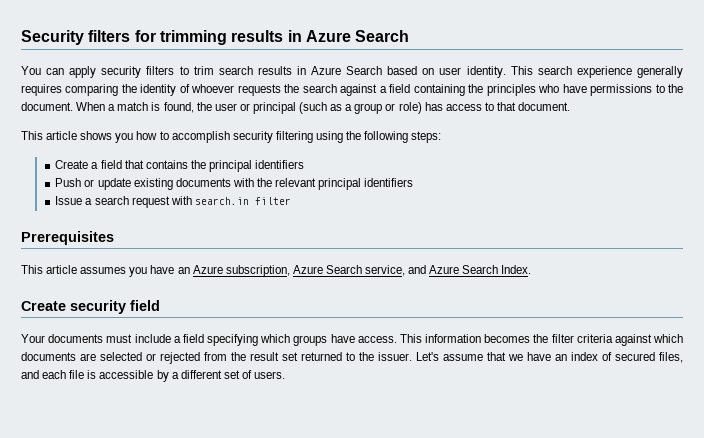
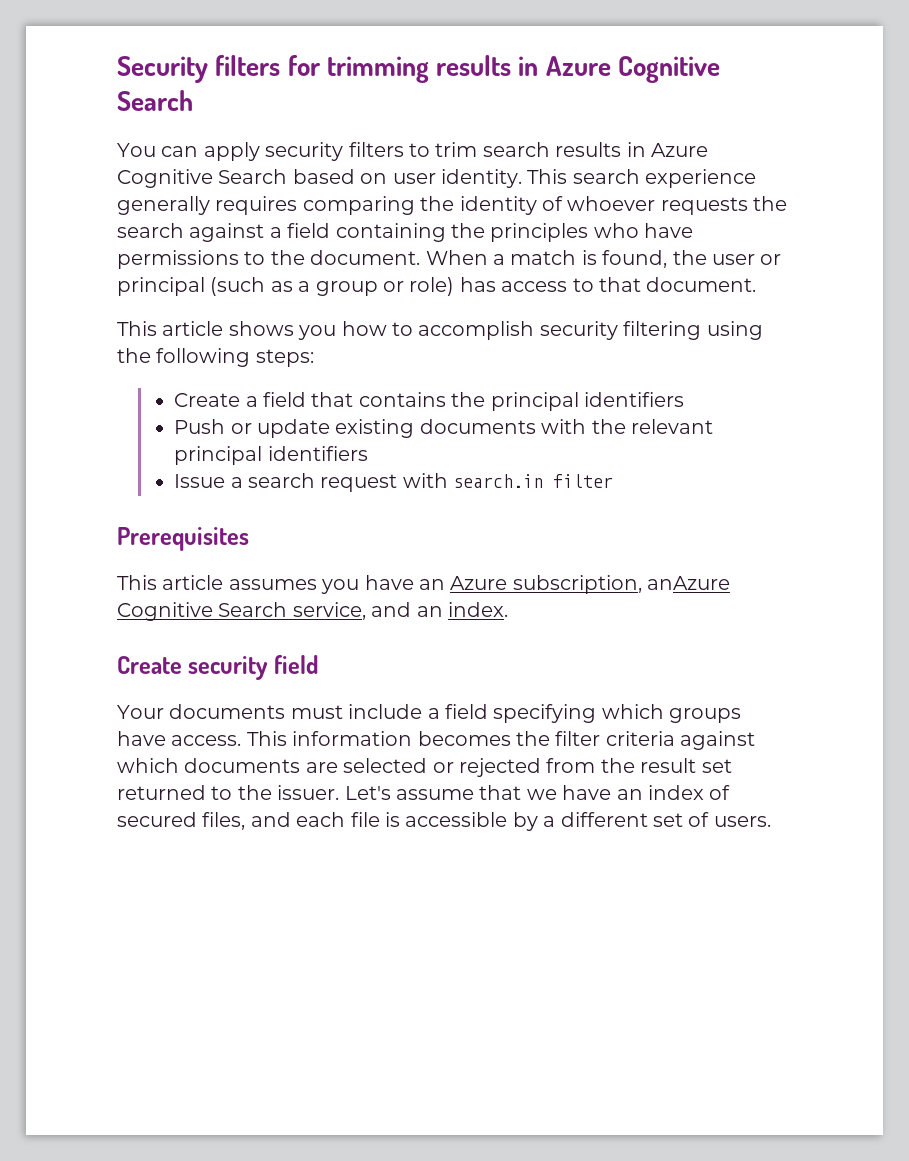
- Security filters for trimming results in Azure Search
+ Security filters for trimming results in Azure Cognitive Search
- You can apply security filters to trim search results in Azure Search based on user identity.
+ You can apply security filters to trim search results in Azure Cognitive Search based on user identity.
- This article assumes you have an Azure subscription, Azure Search service, and Azure Search Index.
+ This article assumes you have an Azure subscription, anAzure Cognitive Search service, and an index.

